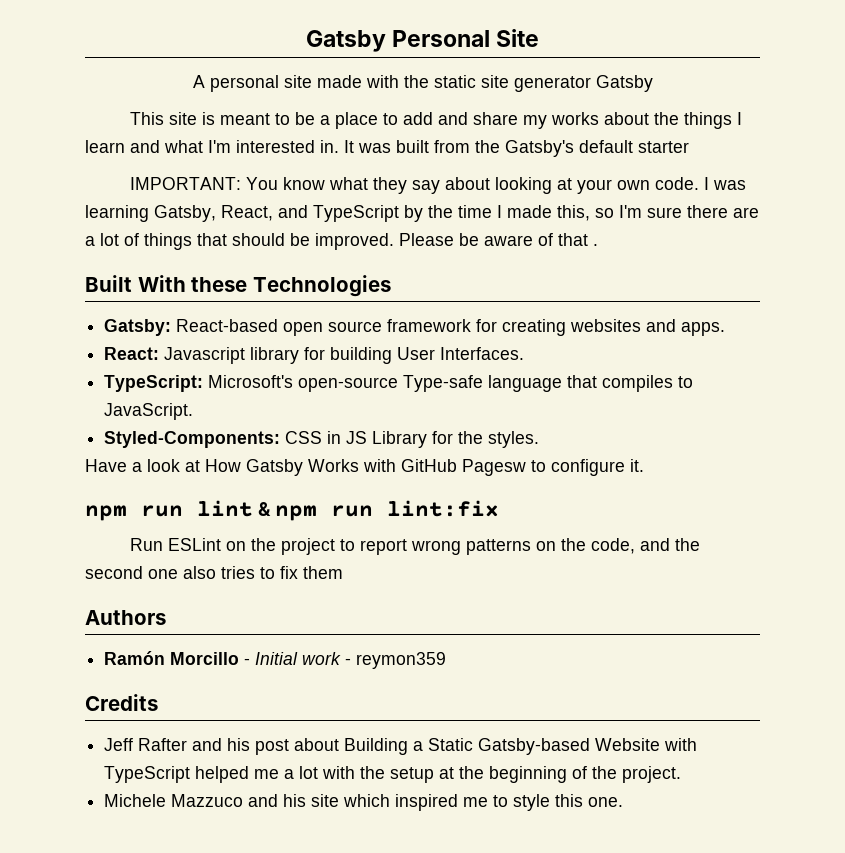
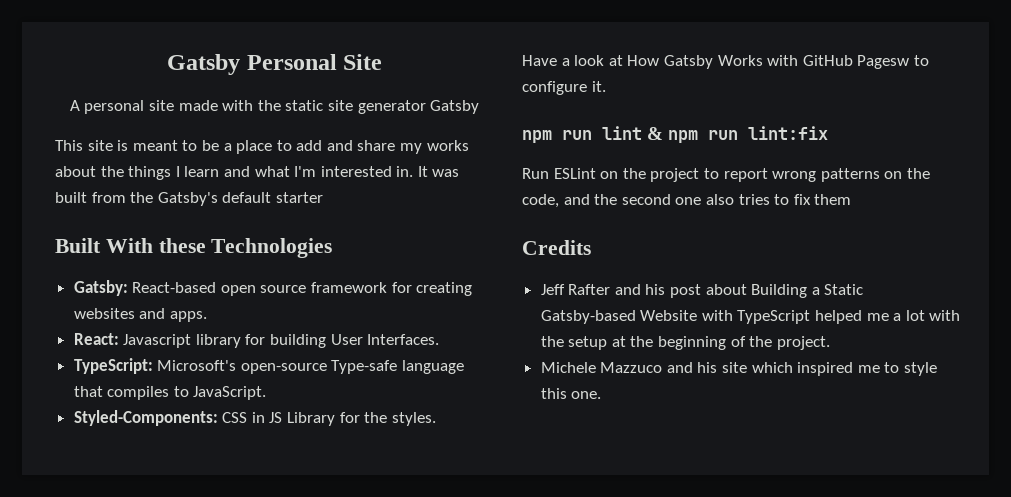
- IMPORTANT: You know what they say about looking at your own code. I was learning Gatsby, React, and TypeScript by the time I made this, so I'm sure there are a lot of things that should be improved. Please be aware of that .
- Authors
- Ramón Morcillo - Initial work - reymon359

